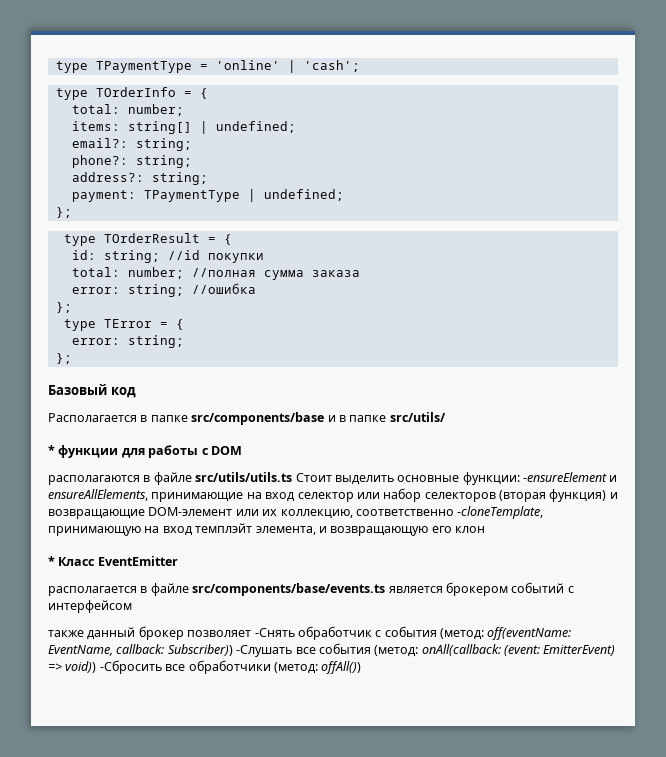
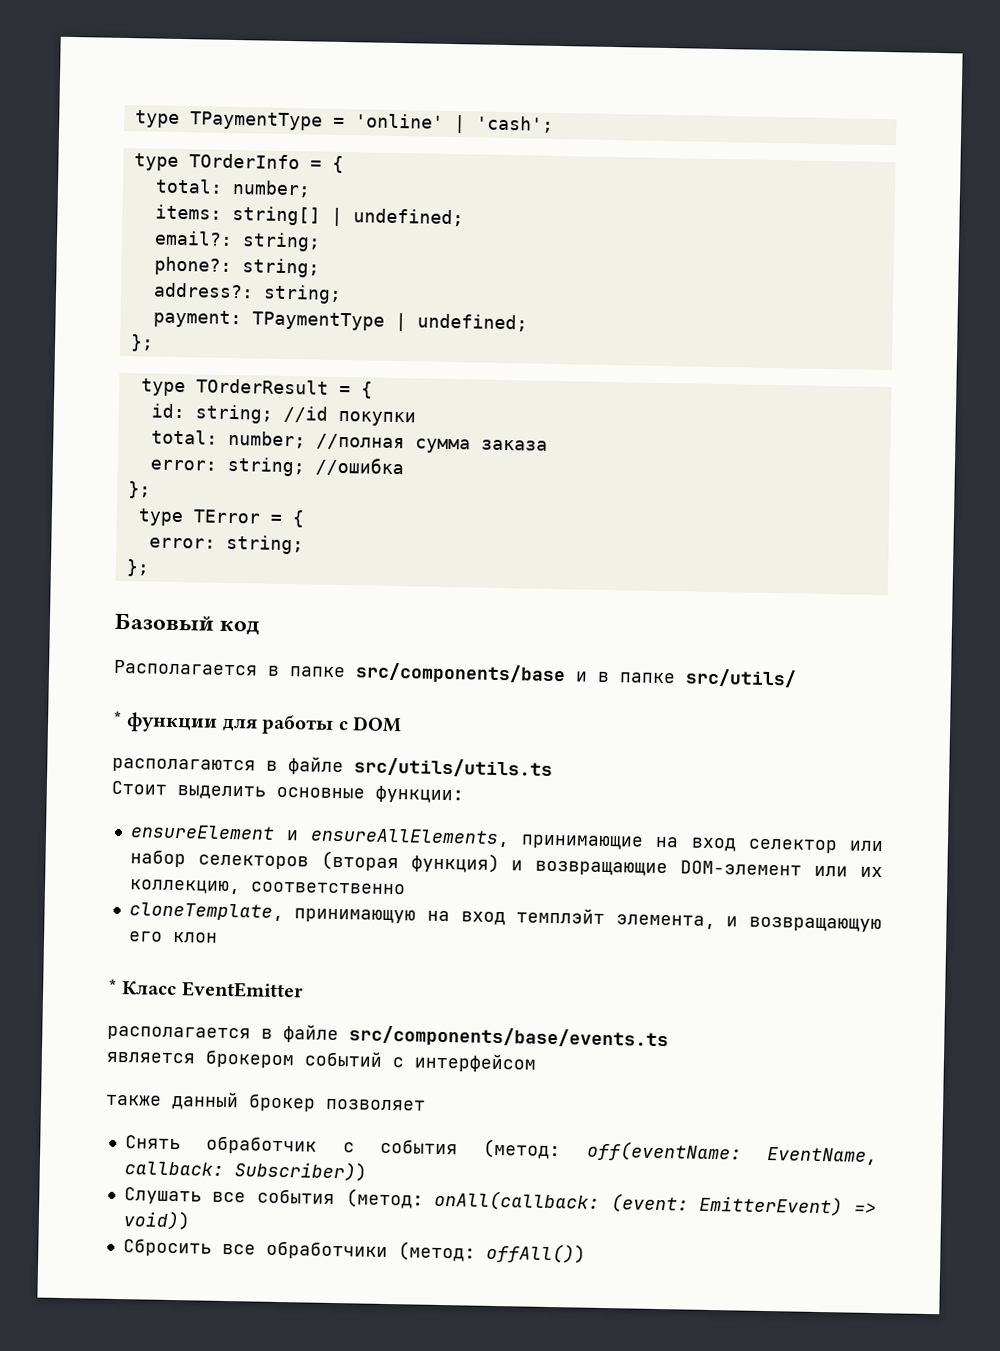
- располагаются в файле src/utils/utils.ts Стоит выделить основные функции: -ensureElement и ensureAllElements, принимающие на вход селектор или набор селекторов (вторая функция) и возвращающие DOM-элемент или их коллекцию, соответственно -cloneTemplate, принимающую на вход темплэйт элемента, и возвращающую его клон
+ располагаются в файле src/utils/utils.ts
+ Стоит выделить основные функции:
+ ensureElement и ensureAllElements, принимающие на вход селектор или набор селекторов (вторая функция) и возвращающие DOM-элемент или их коллекцию, соответственно
+ cloneTemplate, принимающую на вход темплэйт элемента, и возвращающую его клон
- располагается в файле src/components/base/events.ts является брокером событий с интерфейсом
+ располагается в файле src/components/base/events.ts
+ является брокером событий с интерфейсом
- также данный брокер позволяет -Снять обработчик с события (метод: off(eventName: EventName, callback: Subscriber)) -Слушать все события (метод: onAll(callback: (event: EmitterEvent) => void)) -Сбросить все обработчики (метод: offAll())
+ также данный брокер позволяет
+ Снять обработчик с события (метод: off(eventName: EventName, callback: Subscriber))
+ Слушать все события (метод: onAll(callback: (event: EmitterEvent) => void))
+ Сбросить все обработчики (метод: offAll())

